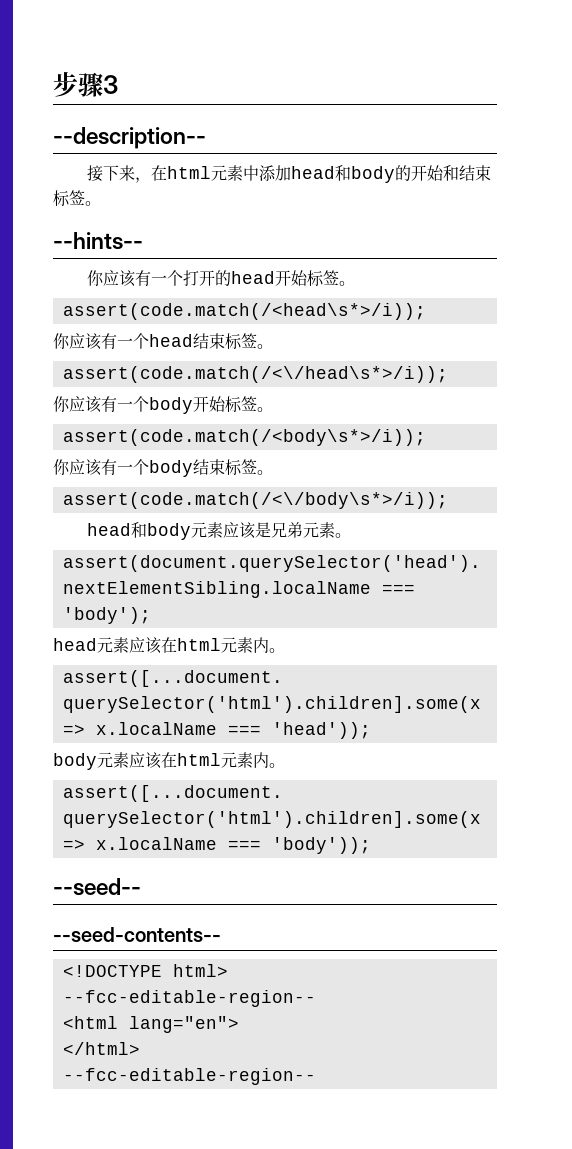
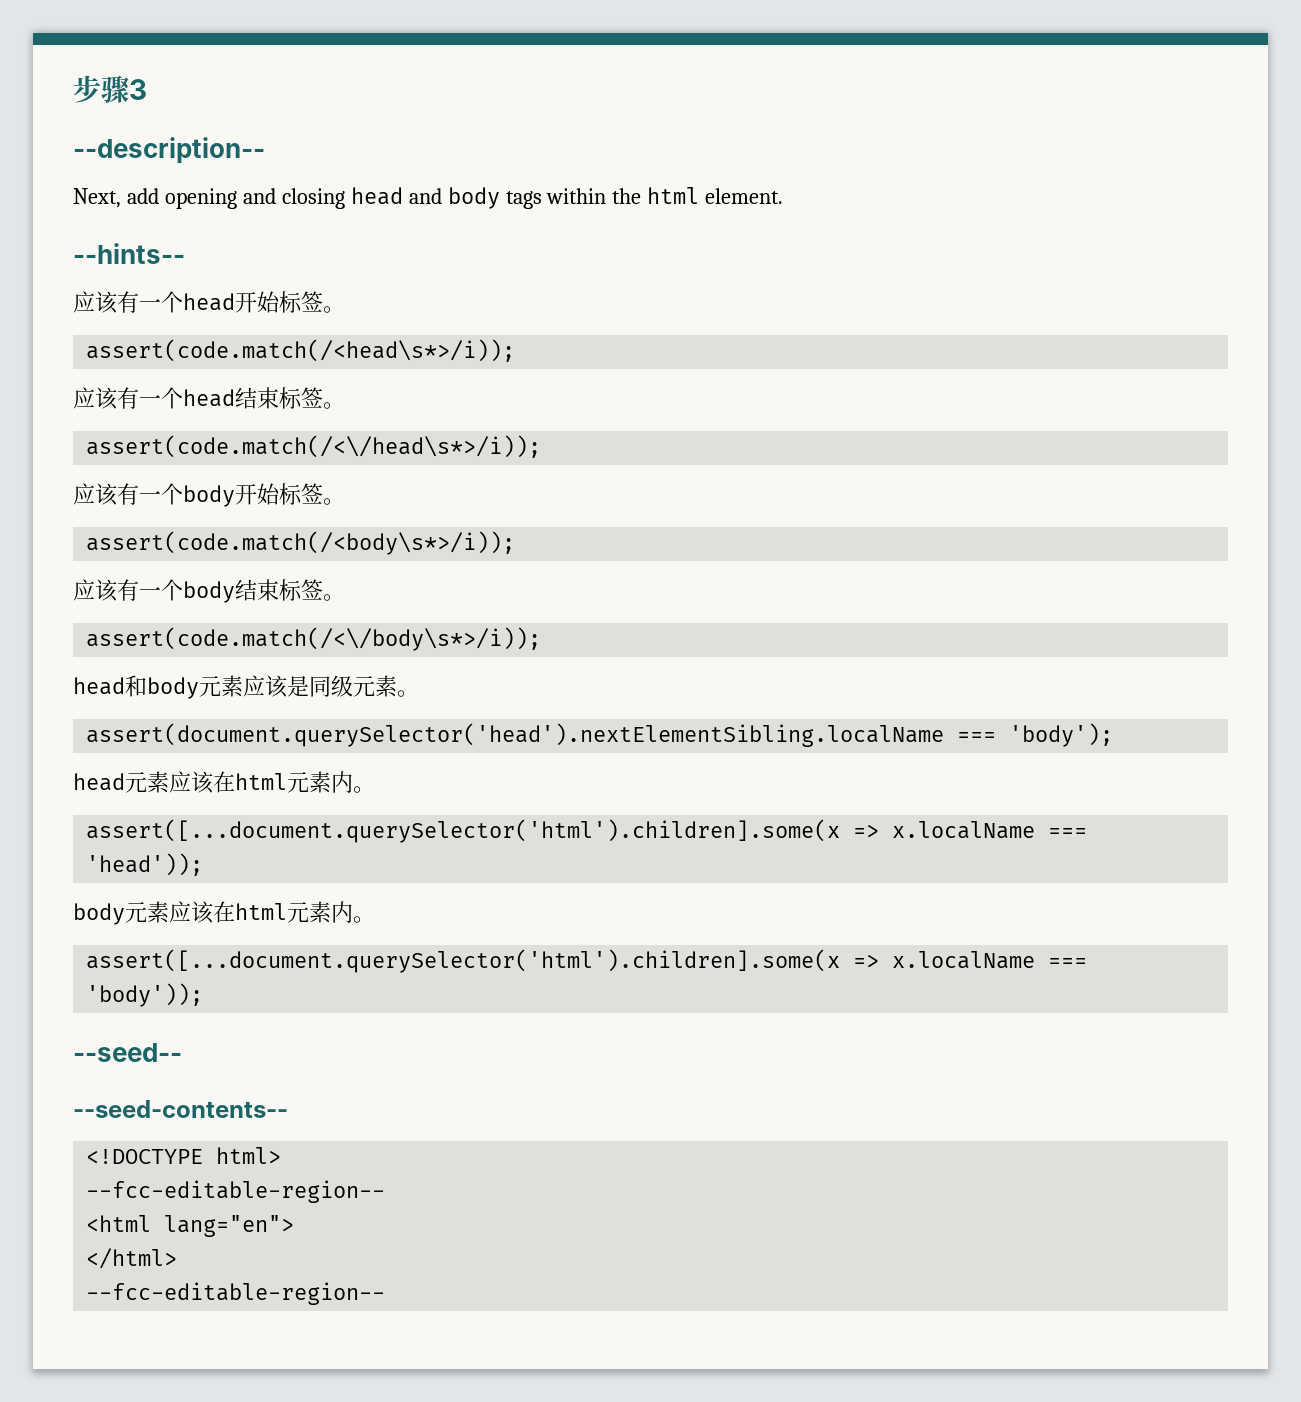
- 接下来，在html元素中添加head和body的开始和结束标签。
+ Next, add opening and closing head and body tags within the html element.
- 你应该有一个打开的head开始标签。
+ 应该有一个head开始标签。
- 你应该有一个head结束标签。
+ 应该有一个head结束标签。
- 你应该有一个body开始标签。
+ 应该有一个body开始标签。
- 你应该有一个body结束标签。
+ 应该有一个body结束标签。
- head和body元素应该是兄弟元素。
+ head和body元素应该是同级元素。

